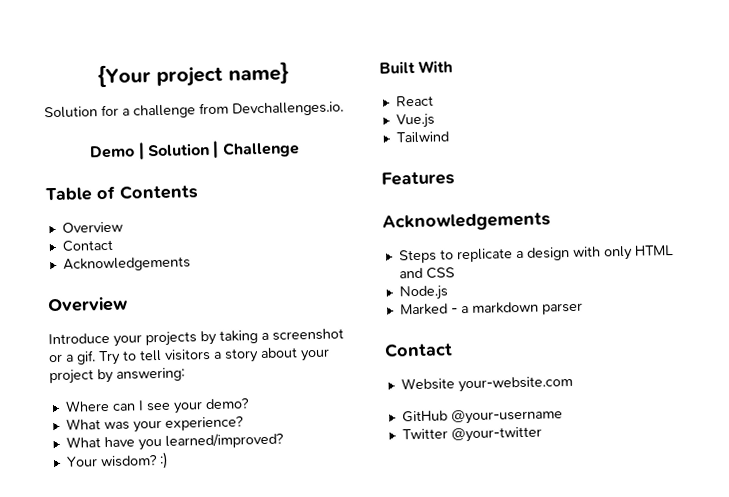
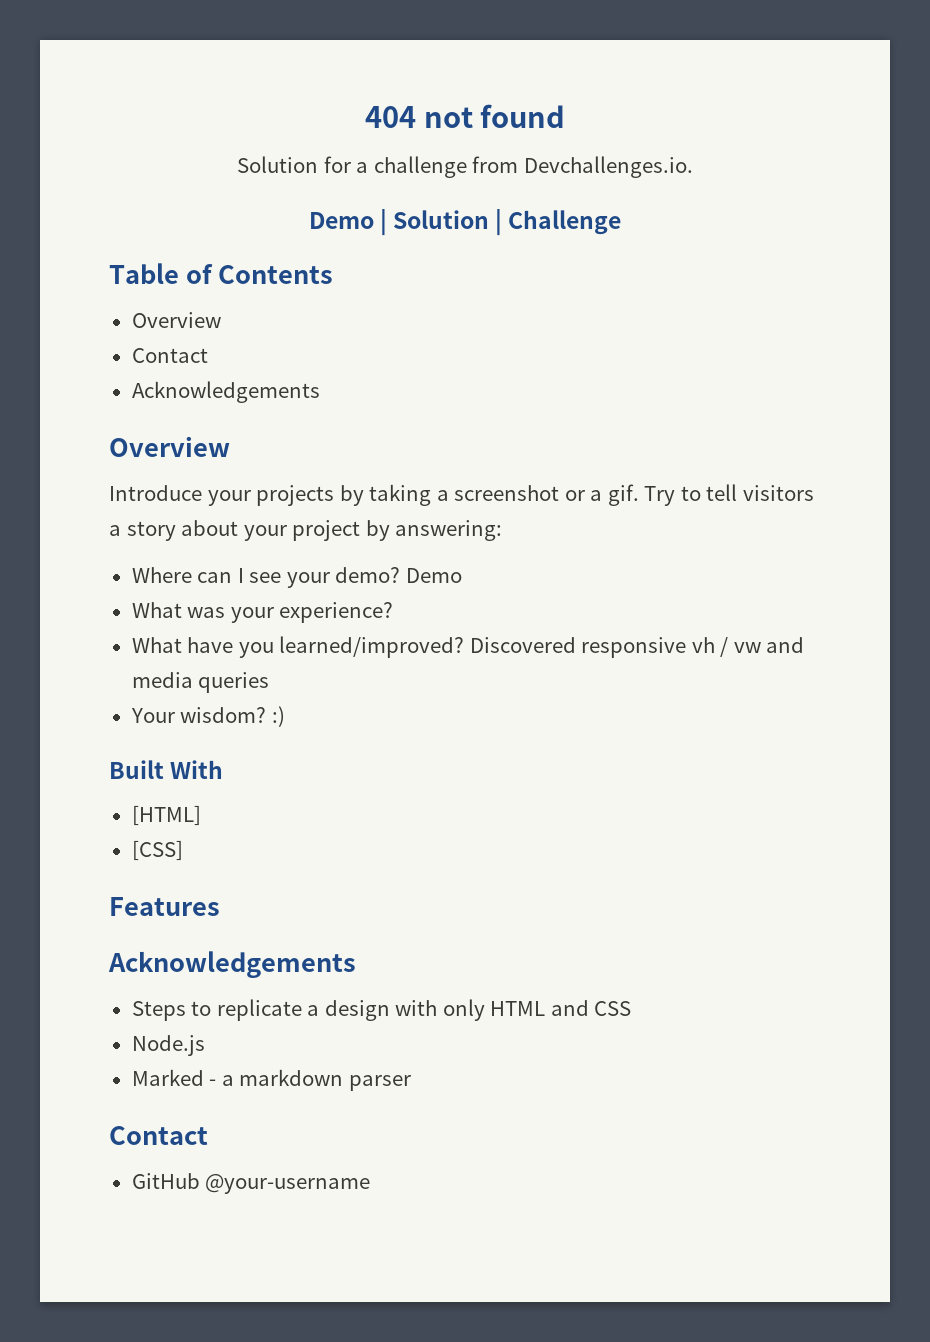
- {Your project name}
+ 404 not found
- Where can I see your demo?
+ Where can I see your demo? Demo
+ Discovered responsive vh / vw and media queries
- React
- Vue.js
- Tailwind
+ [HTML]
+ [CSS]
- Website your-website.com
- Twitter @your-twitter

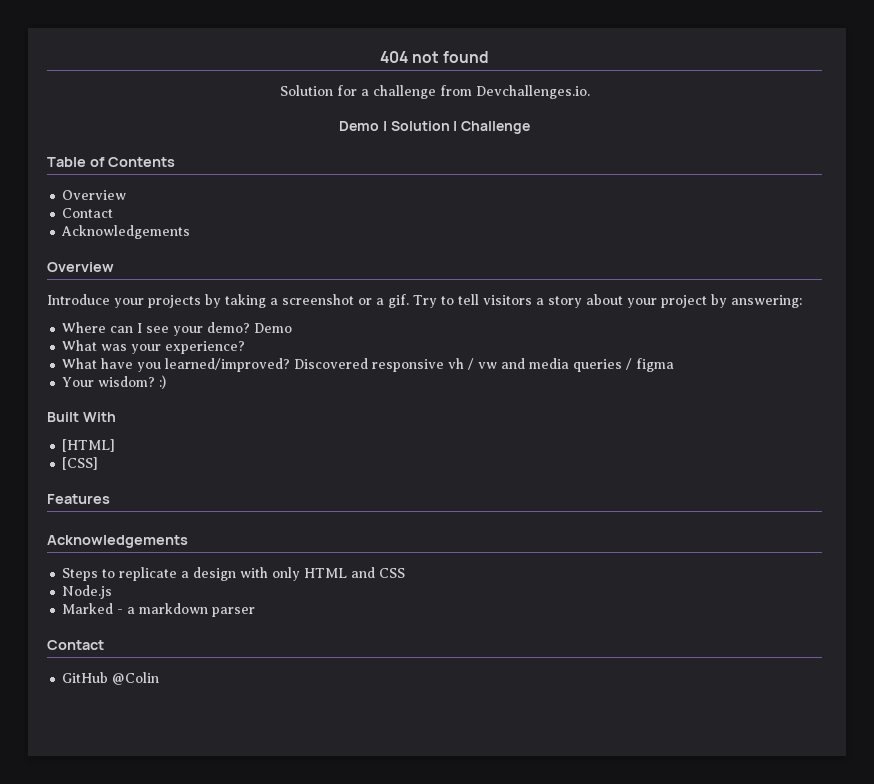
- Discovered responsive vh / vw and media queries
+ Discovered responsive vh / vw and media queries / figma
- GitHub @your-username
+ GitHub @Colin

